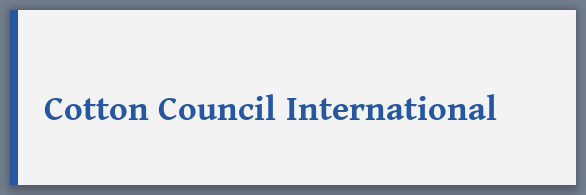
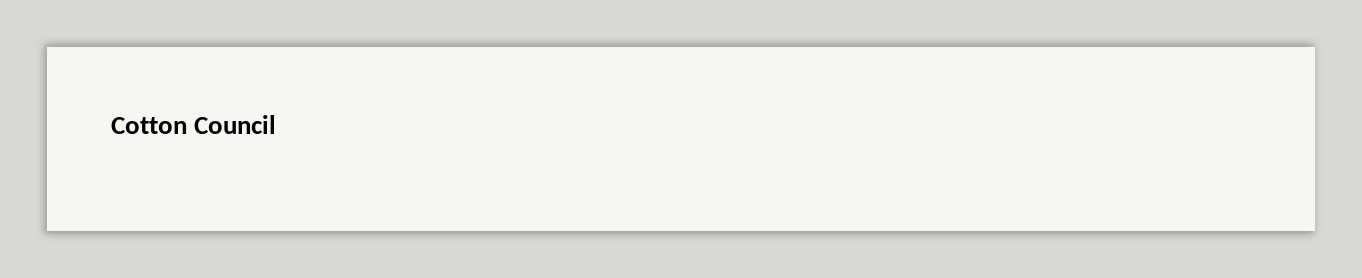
- Cotton Council International
+ Cotton Council

